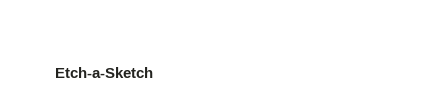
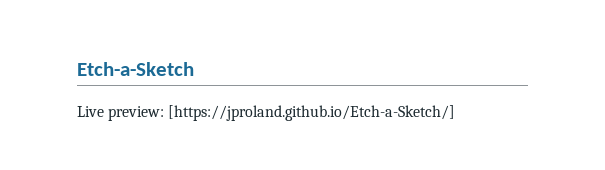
+ Live preview: [https://jproland.github.io/Etch-a-Sketch/]

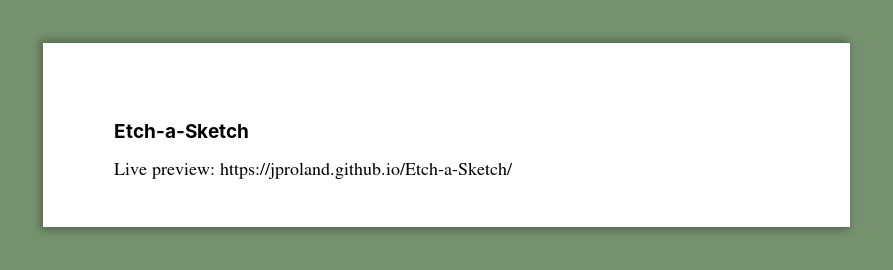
- Live preview: [https://jproland.github.io/Etch-a-Sketch/]
+ Live preview: https://jproland.github.io/Etch-a-Sketch/

